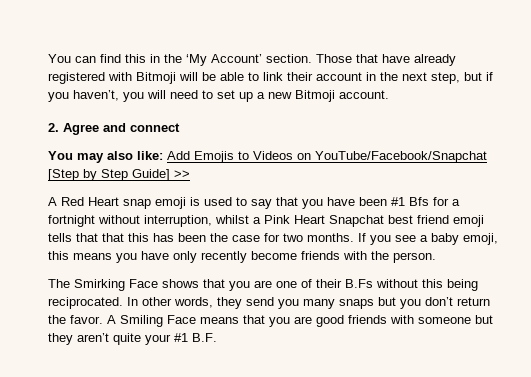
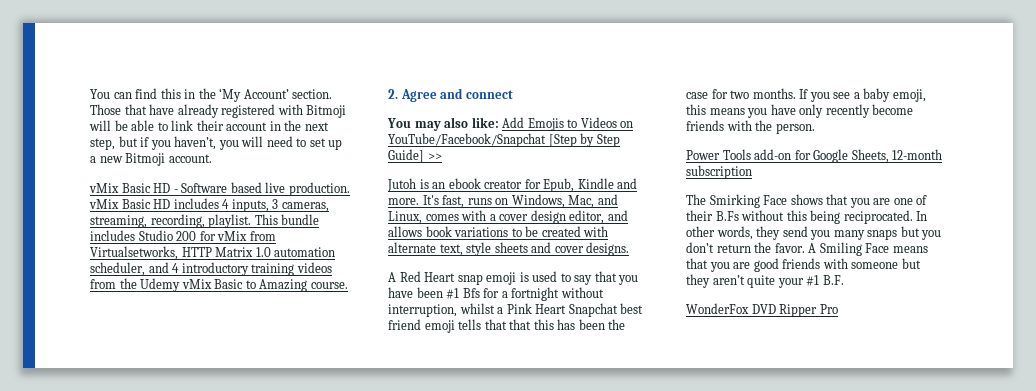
+ vMix Basic HD - Software based live production. vMix Basic HD includes 4 inputs, 3 cameras, streaming, recording, playlist. This bundle includes Studio 200 for vMix from Virtualsetworks, HTTP Matrix 1.0 automation scheduler, and 4 introductory training videos from the Udemy vMix Basic to Amazing course.
+ Jutoh is an ebook creator for Epub, Kindle and more. It's fast, runs on Windows, Mac, and Linux, comes with a cover design editor, and allows book variations to be created with alternate text, style sheets and cover designs.
+ Power Tools add-on for Google Sheets, 12-month subscription
+ WonderFox DVD Ripper Pro

